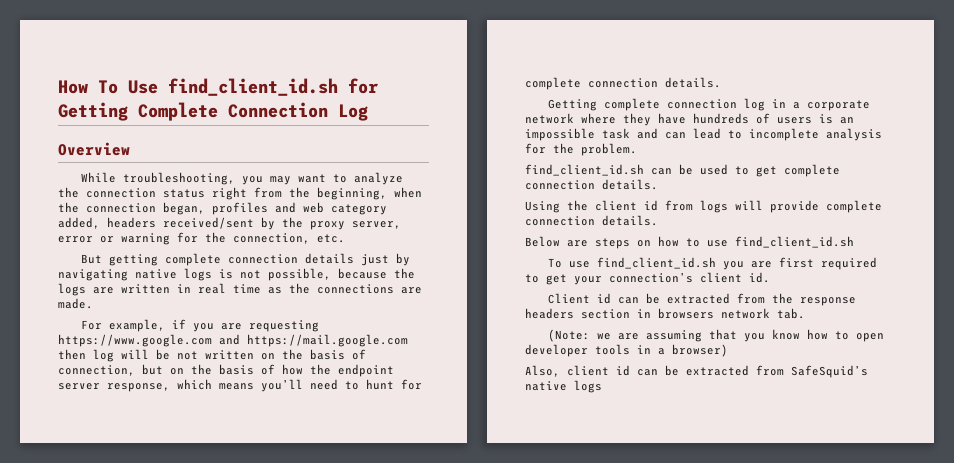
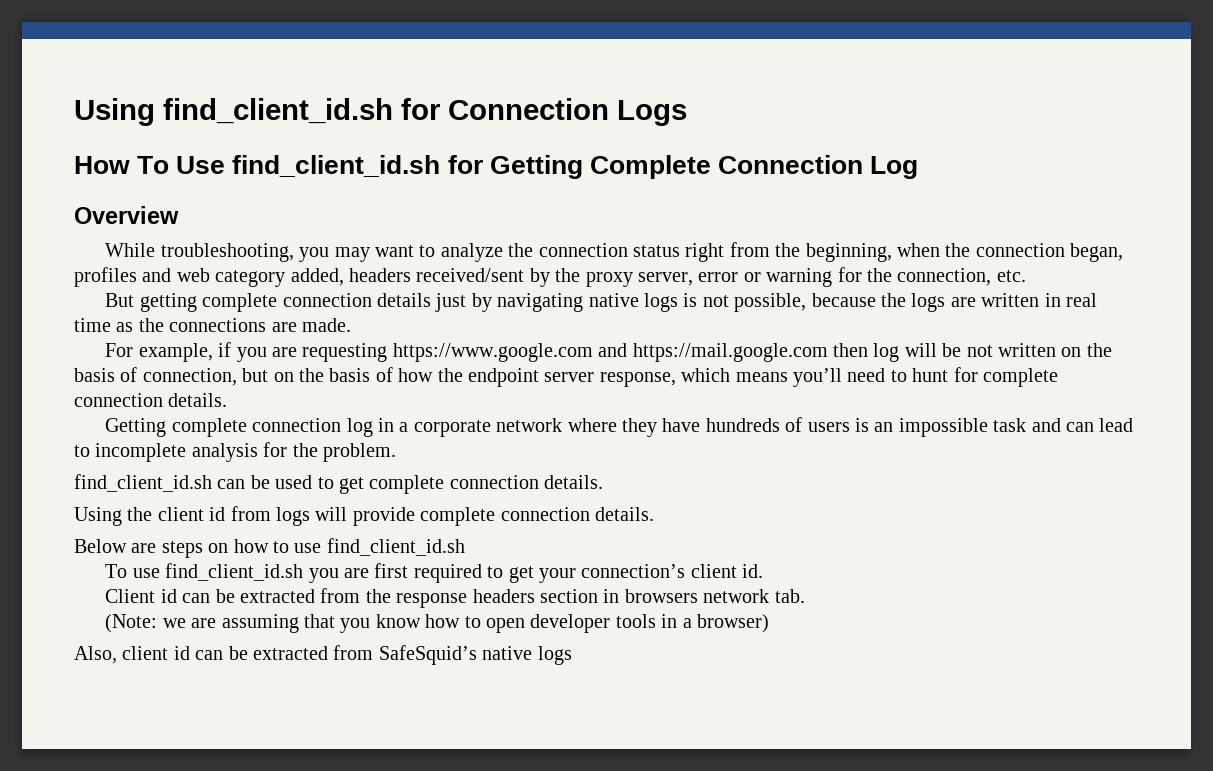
+ Using find_client_id.sh for Connection Logs

